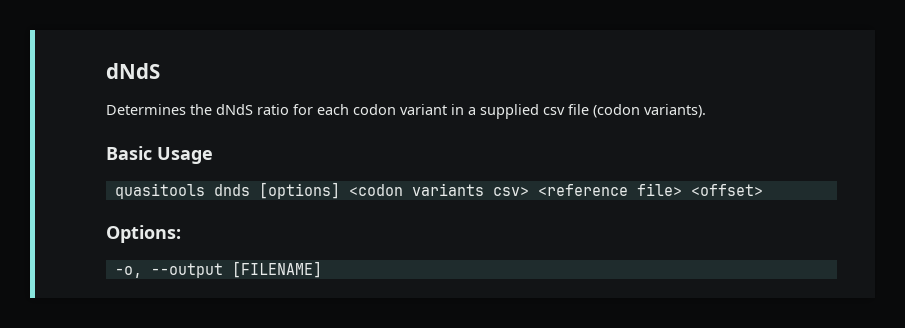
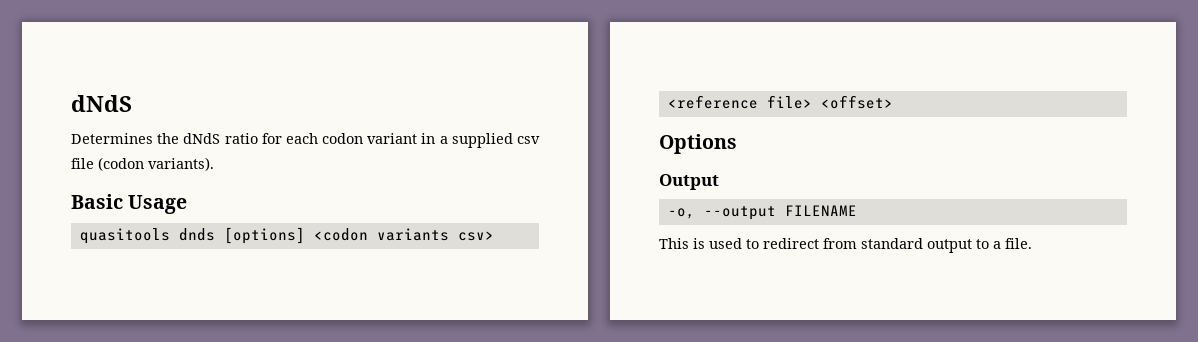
- Options:
+ Options
+ Output
- -o, --output [FILENAME]
+ -o, --output FILENAME
+ This is used to redirect from standard output to a file.

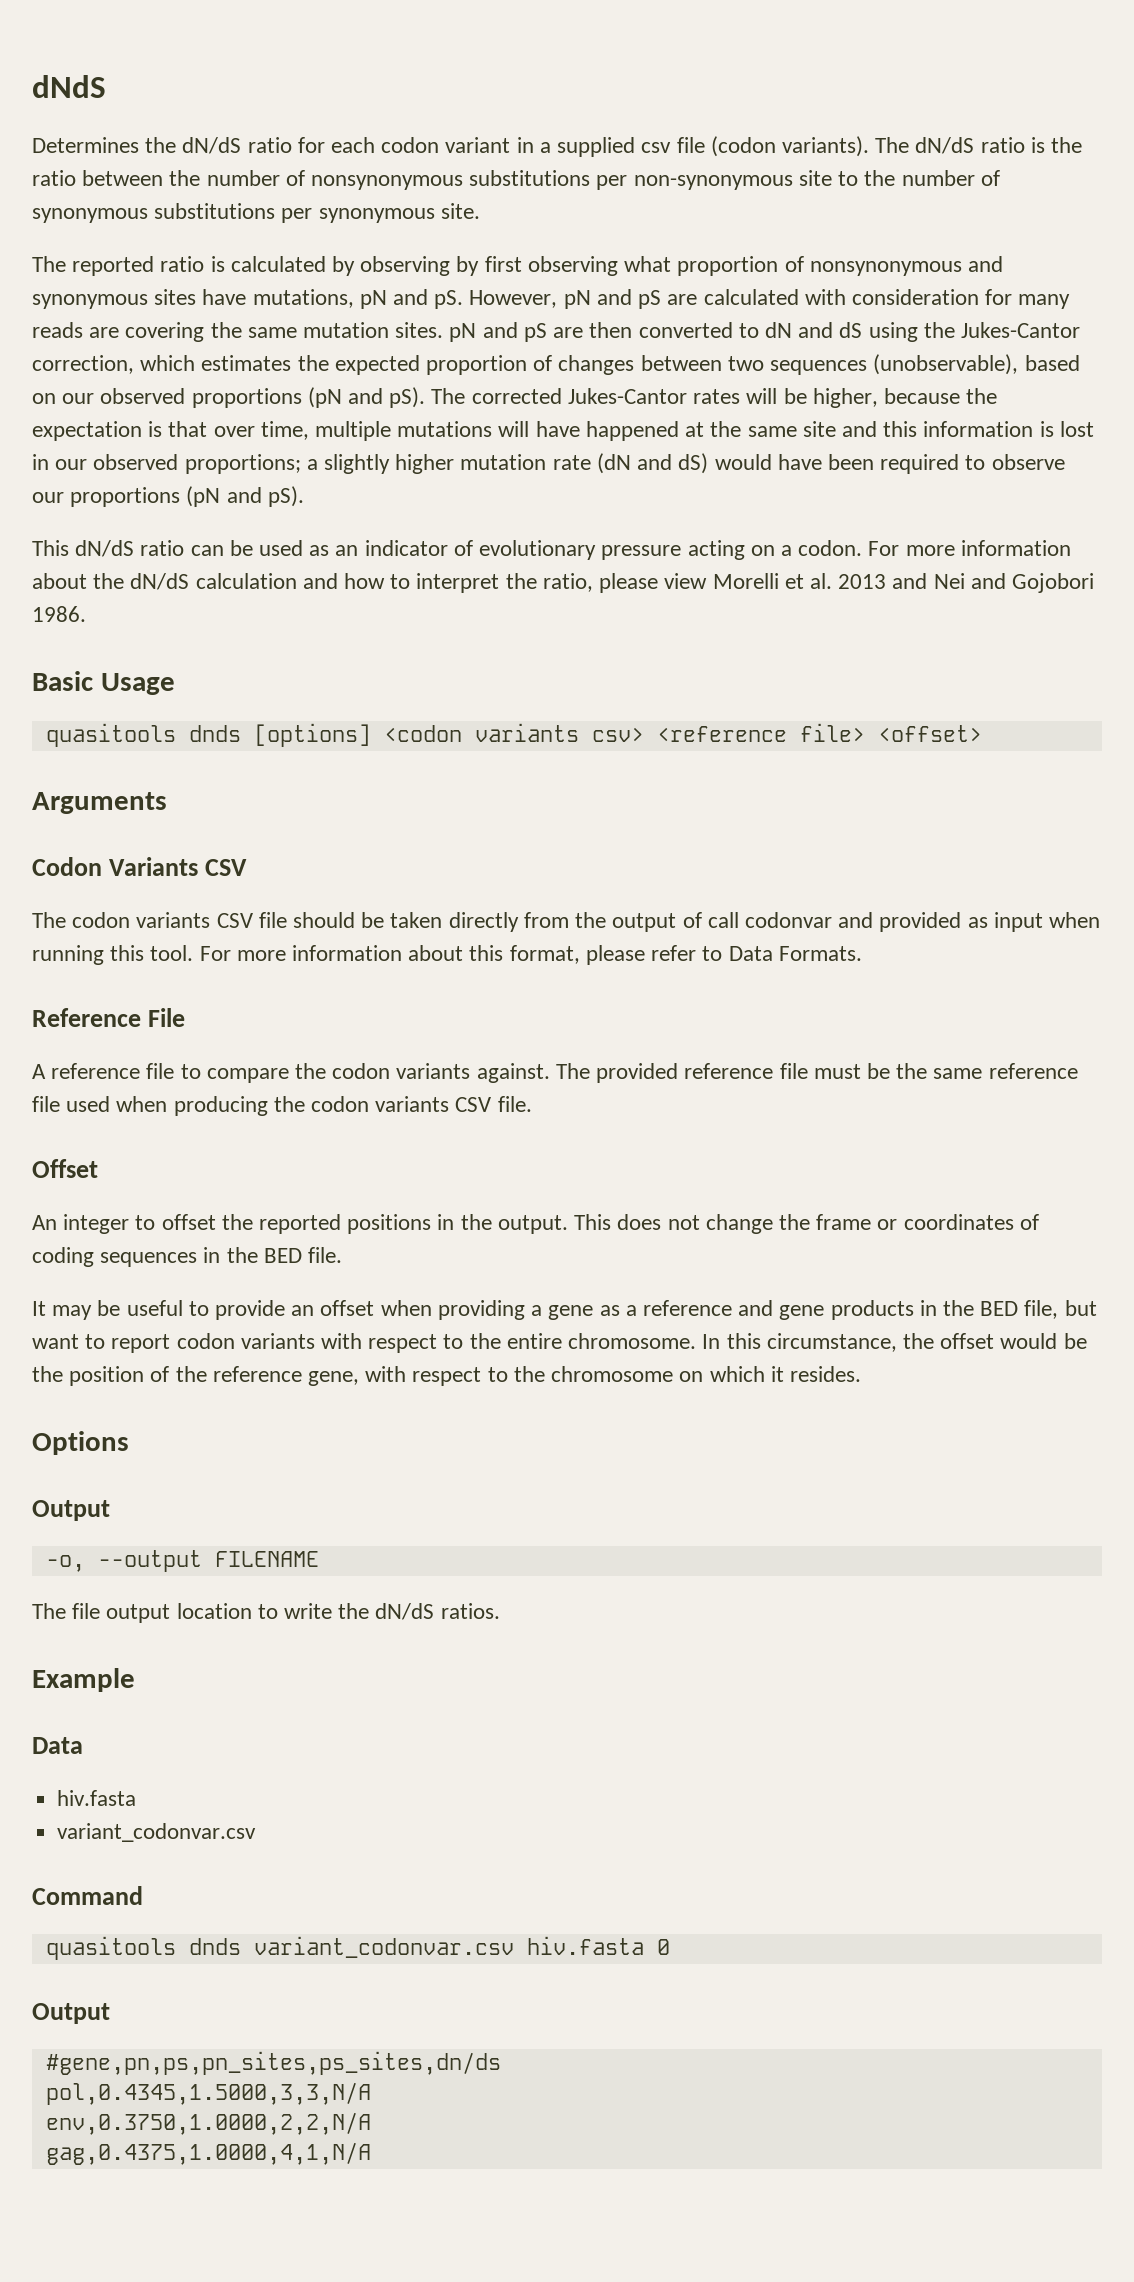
- Determines the dNdS ratio for each codon variant in a supplied csv file (codon variants).
+ Determines the dN/dS ratio for each codon variant in a supplied csv file (codon variants). The dN/dS ratio is the ratio between the number of nonsynonymous substitutions per non-synonymous site to the number of synonymous substitutions per synonymous site.
+ The reported ratio is calculated by observing by first observing what proportion of nonsynonymous and synonymous sites have mutations, pN and pS. However, pN and pS are calculated with consideration for many reads are covering the same mutation sites. pN and pS are then converted to dN and dS using the Jukes-Cantor correction, which estimates the expected proportion of changes between two sequences (unobservable), based on our observed proportions (pN and pS). The corrected Jukes-Cantor rates will be higher, because the expectation is that over time, multiple mutations will have happened at the same site and this information is lost in our observed proportions; a slightly higher mutation rate (dN and dS) would have been required to observe our proportions (pN and pS).
+ This dN/dS ratio can be used as an indicator of evolutionary pressure acting on a codon. For more information about the dN/dS calculation and how to interpret the ratio, please view Morelli et al. 2013 and Nei and Gojobori 1986.
+ Arguments
+ Codon Variants CSV
+ The codon variants CSV file should be taken directly from the output of call codonvar and provided as input when running this tool. For more information about this format, please refer to Data Formats.
+ Reference File
+ A reference file to compare the codon variants against. The provided reference file must be the same reference file used when producing the codon variants CSV file.
+ Offset
+ An integer to offset the reported positions in the output. This does not change the frame or coordinates of coding sequences in the BED file.
+ It may be useful to provide an offset when providing a gene as a reference and gene products in the BED file, but want to report codon variants with respect to the entire chromosome. In this circumstance, the offset would be the position of the reference gene, with respect to the chromosome on which it resides.
- This is used to redirect from standard output to a file.
+ The file output location to write the dN/dS ratios.
+ Example
+ Data
+ hiv.fasta
+ variant_codonvar.csv
+ Command
+ quasitools dnds variant_codonvar.csv hiv.fasta 0
+ Output
+ #gene,pn,ps,pn_sites,ps_sites,dn/ds
+ pol,0.4345,1.5000,3,3,N/A
+ env,0.3750,1.0000,2,2,N/A
+ gag,0.4375,1.0000,4,1,N/A

